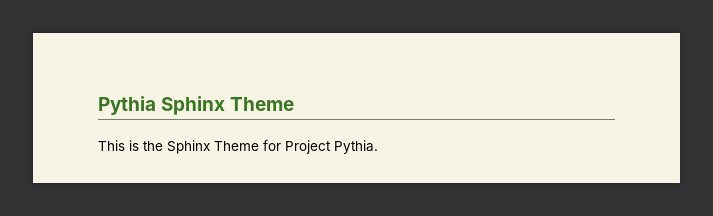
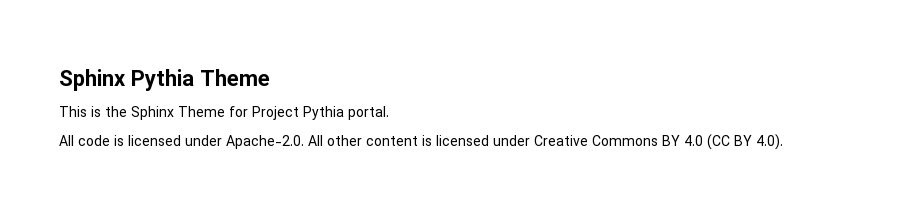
- Pythia Sphinx Theme
+ Sphinx Pythia Theme
- This is the Sphinx Theme for Project Pythia.
+ This is the Sphinx Theme for Project Pythia portal.
+ All code is licensed under Apache-2.0. All other content is licensed under Creative Commons BY 4.0 (CC BY 4.0).

